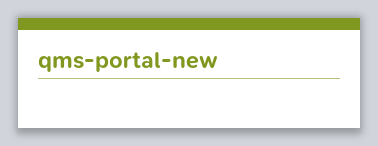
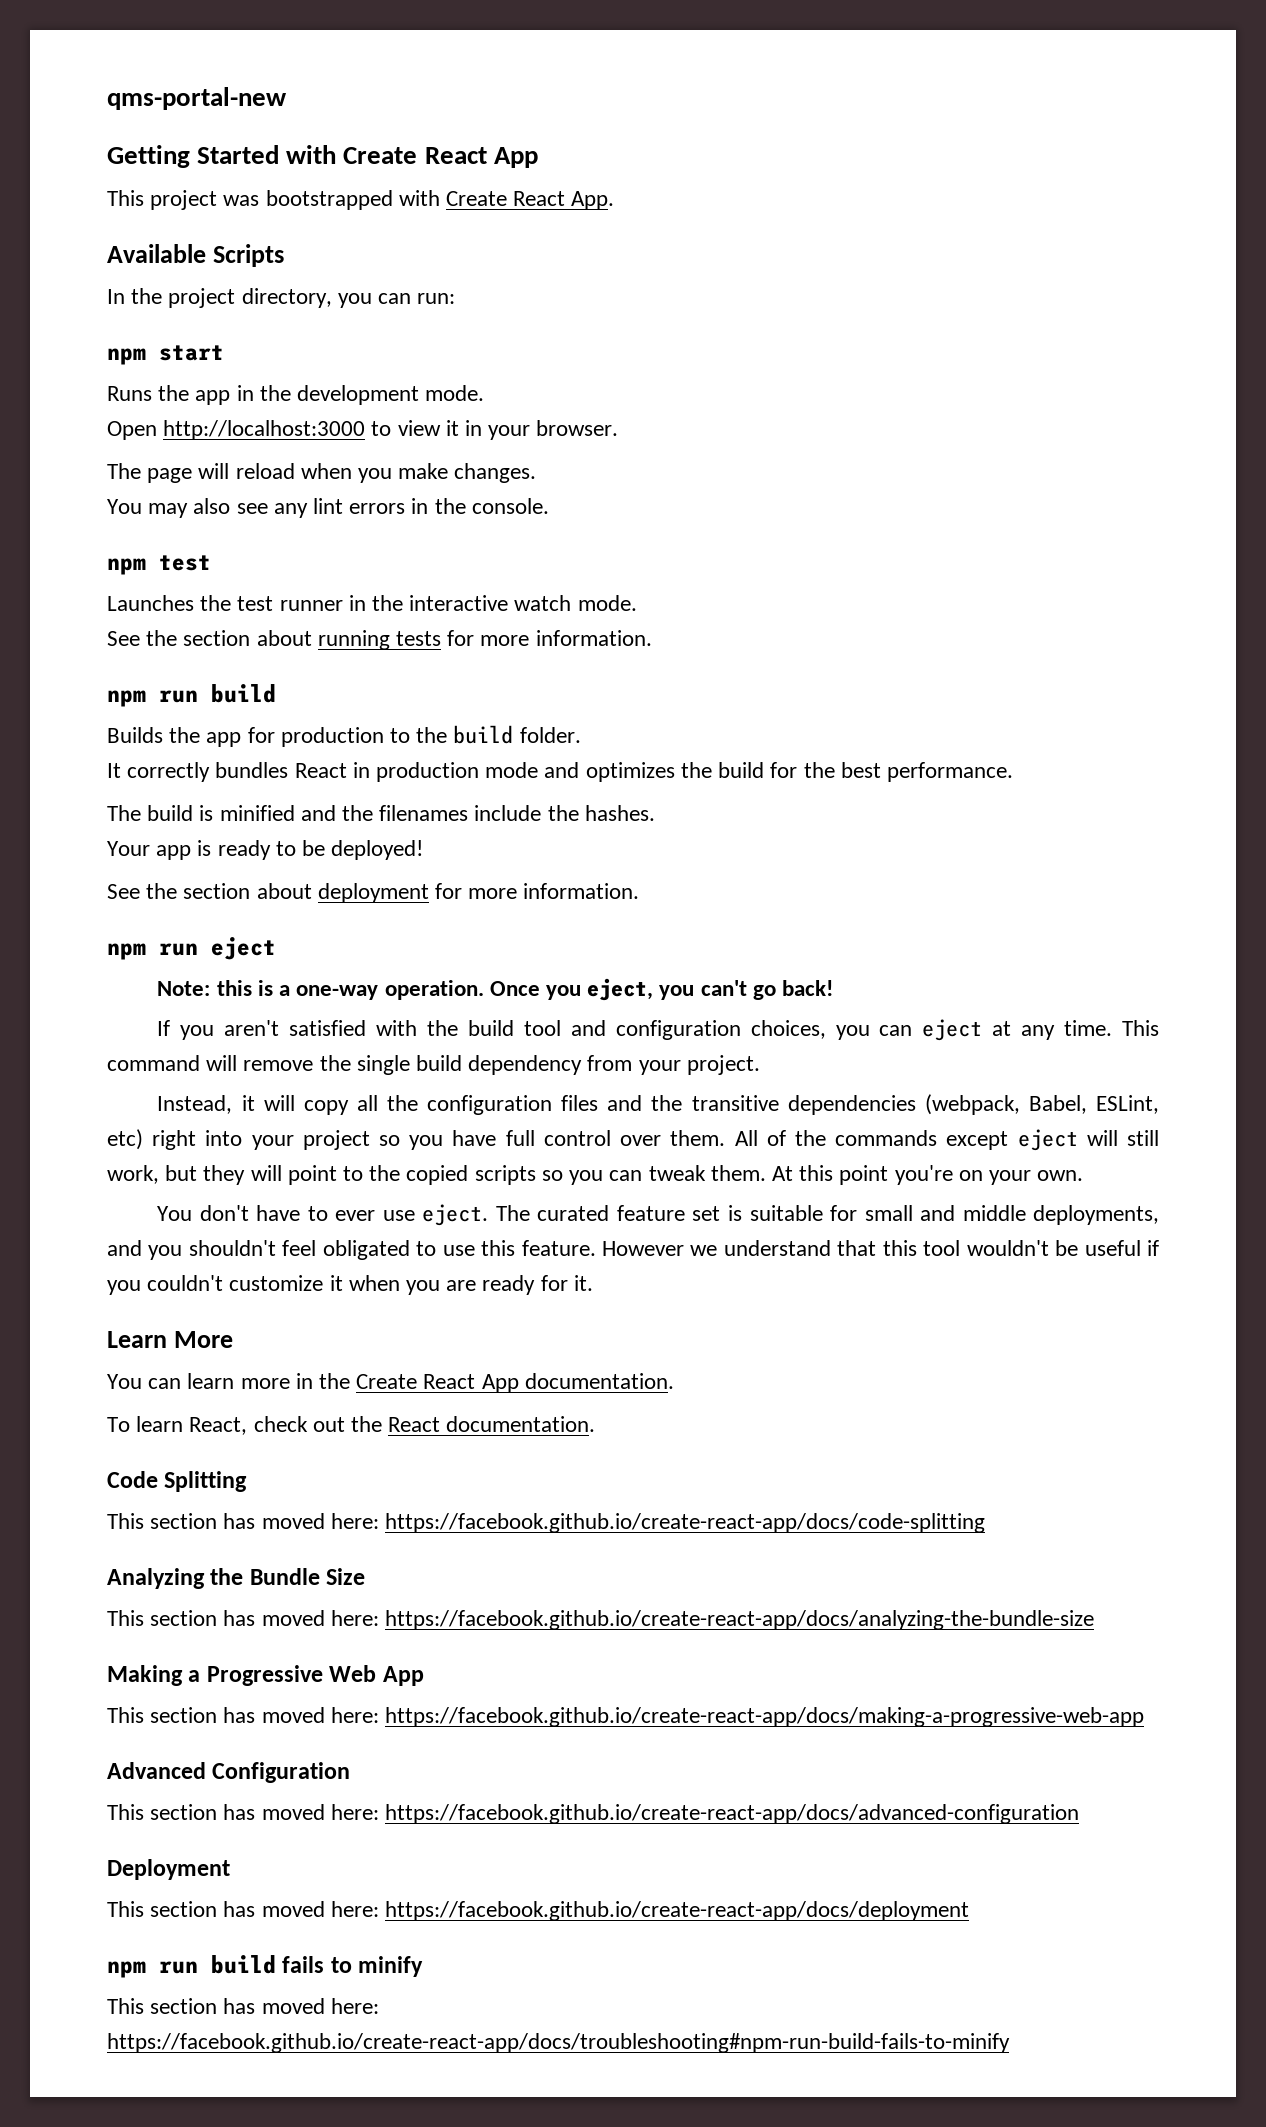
+ Getting Started with Create React App
+ This project was bootstrapped with Create React App.
+ Available Scripts
+ In the project directory, you can run:
+ npm start
+ Runs the app in the development mode.
+ Open http://localhost:3000 to view it in your browser.
+ The page will reload when you make changes.
+ You may also see any lint errors in the console.
+ npm test
+ Launches the test runner in the interactive watch mode.
+ See the section about running tests for more information.
+ npm run build
+ Builds the app for production to the build folder.
+ It correctly bundles React in production mode and optimizes the build for the best performance.
+ The build is minified and the filenames include the hashes.
+ Your app is ready to be deployed!
+ See the section about deployment for more information.
+ npm run eject
+ Note: this is a one-way operation. Once you eject, you can't go back!
+ If you aren't satisfied with the build tool and configuration choices, you can eject at any time. This command will remove the single build dependency from your project.
+ Instead, it will copy all the configuration files and the transitive dependencies (webpack, Babel, ESLint, etc) right into your project so you have full control over them. All of the commands except eject will still work, but they will point to the copied scripts so you can tweak them. At this point you're on your own.
+ You don't have to ever use eject. The curated feature set is suitable for small and middle deployments, and you shouldn't feel obligated to use this feature. However we understand that this tool wouldn't be useful if you couldn't customize it when you are ready for it.
+ Learn More
+ You can learn more in the Create React App documentation.
+ To learn React, check out the React documentation.
+ Code Splitting
+ This section has moved here: https://facebook.github.io/create-react-app/docs/code-splitting
+ Analyzing the Bundle Size
+ This section has moved here: https://facebook.github.io/create-react-app/docs/analyzing-the-bundle-size
+ Making a Progressive Web App
+ This section has moved here: https://facebook.github.io/create-react-app/docs/making-a-progressive-web-app
+ Advanced Configuration
+ This section has moved here: https://facebook.github.io/create-react-app/docs/advanced-configuration
+ Deployment
+ This section has moved here: https://facebook.github.io/create-react-app/docs/deployment
+ npm run build fails to minify
+ This section has moved here: https://facebook.github.io/create-react-app/docs/troubleshooting#npm-run-build-fails-to-minify

